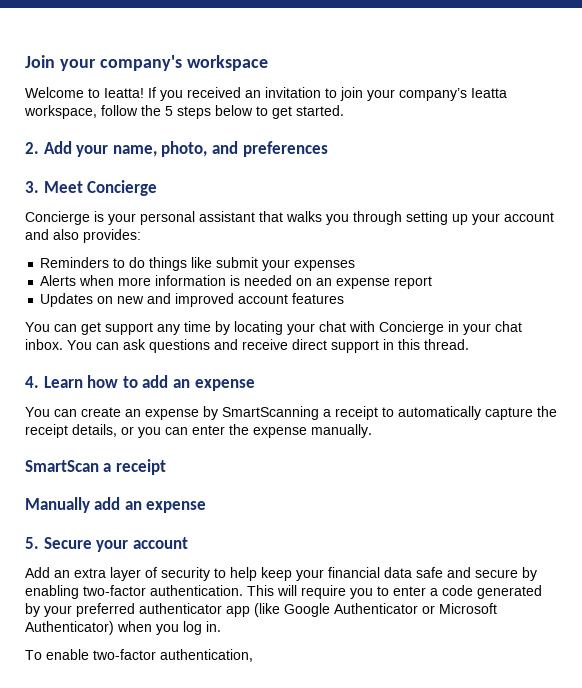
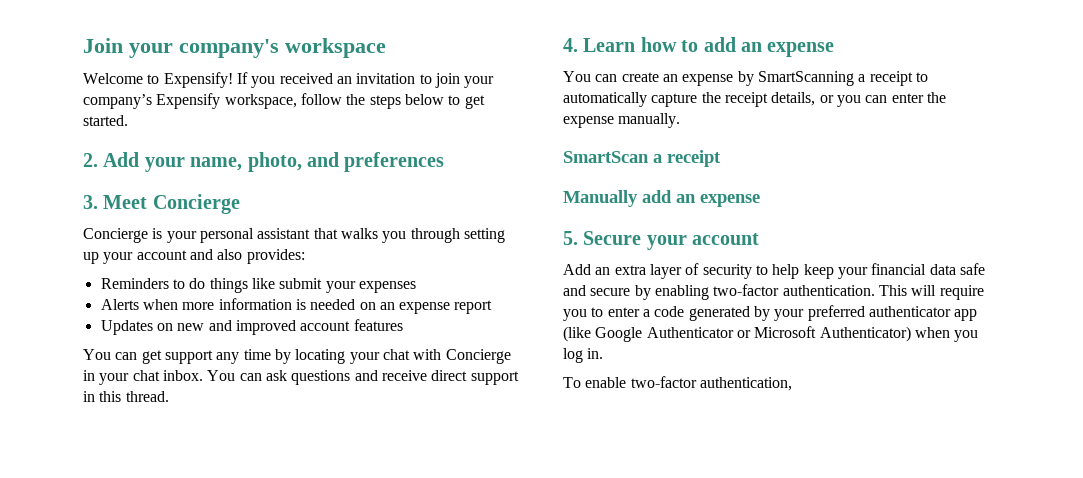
- Welcome to Ieatta!
+ Welcome to Expensify!
- If you received an invitation to join your company’s Ieatta workspace, follow the 5 steps below to get started.
+ If you received an invitation to join your company’s Expensify workspace, follow the steps below to get started.

